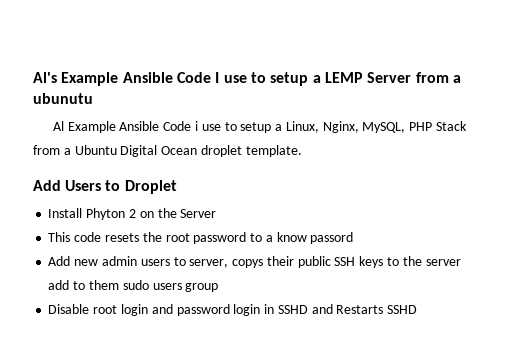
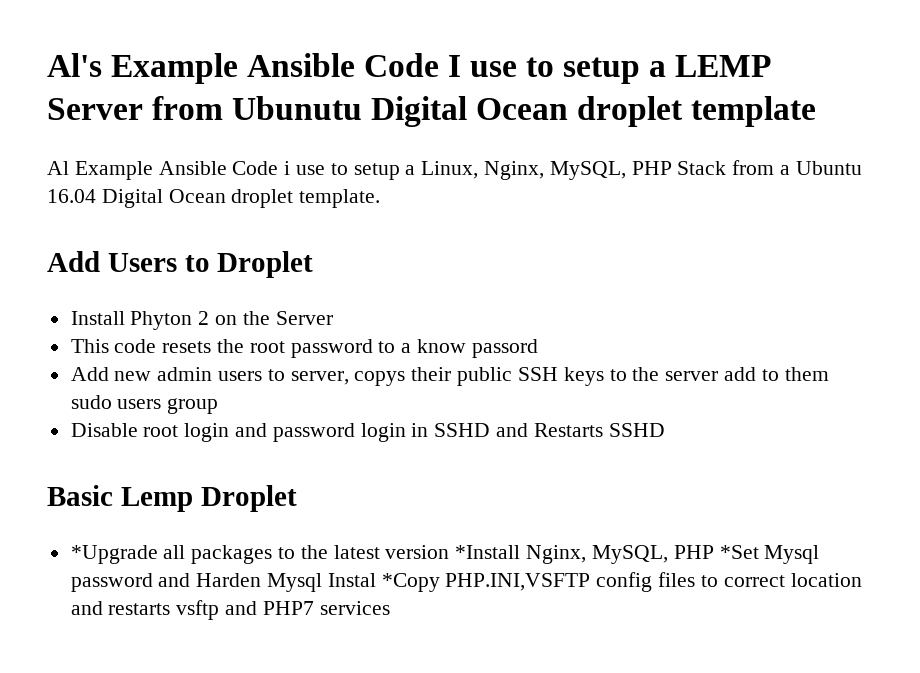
- Al's Example Ansible Code I use to setup a LEMP Server from a ubunutu
+ Al's Example Ansible Code I use to setup a LEMP Server from Ubunutu Digital Ocean droplet template
- Al Example Ansible Code i use to setup a Linux, Nginx, MySQL, PHP Stack from a Ubuntu Digital Ocean droplet template.
+ Al Example Ansible Code i use to setup a Linux, Nginx, MySQL, PHP Stack from a Ubuntu 16.04 Digital Ocean droplet template.
+ Basic Lemp Droplet
+ *Upgrade all packages to the latest version *Install Nginx, MySQL, PHP *Set Mysql password and Harden Mysql Instal *Copy PHP.INI,VSFTP config files to correct location and restarts vsftp and PHP7 services

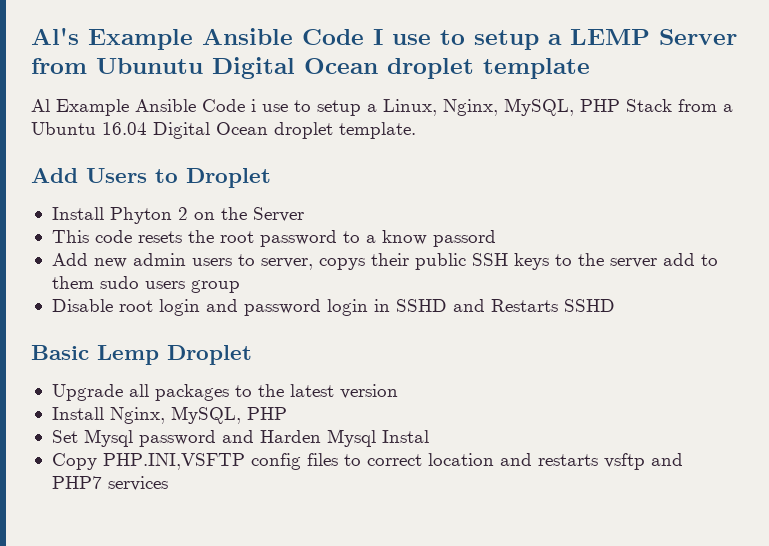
- *Upgrade all packages to the latest version *Install Nginx, MySQL, PHP *Set Mysql password and Harden Mysql Instal *Copy PHP.INI,VSFTP config files to correct location and restarts vsftp and PHP7 services
+ Upgrade all packages to the latest version
+ Install Nginx, MySQL, PHP
+ Set Mysql password and Harden Mysql Instal
+ Copy PHP.INI,VSFTP config files to correct location and restarts vsftp and PHP7 services

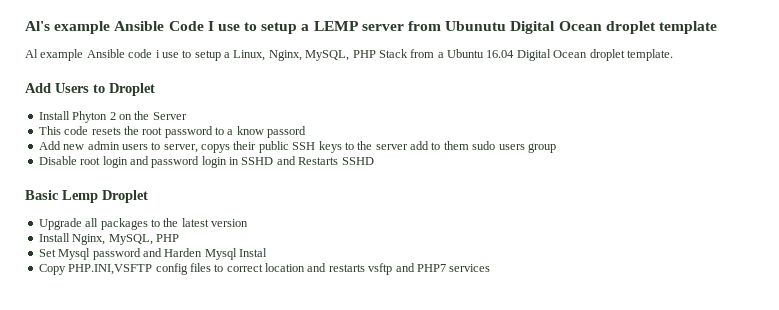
- Al's Example Ansible Code I use to setup a LEMP Server from Ubunutu Digital Ocean droplet template
+ Al's example Ansible Code I use to setup a LEMP server from Ubunutu Digital Ocean droplet template
- Al Example Ansible Code i use to setup a Linux, Nginx, MySQL, PHP Stack from a Ubuntu 16.04 Digital Ocean droplet template.
+ Al example Ansible code i use to setup a Linux, Nginx, MySQL, PHP Stack from a Ubuntu 16.04 Digital Ocean droplet template.

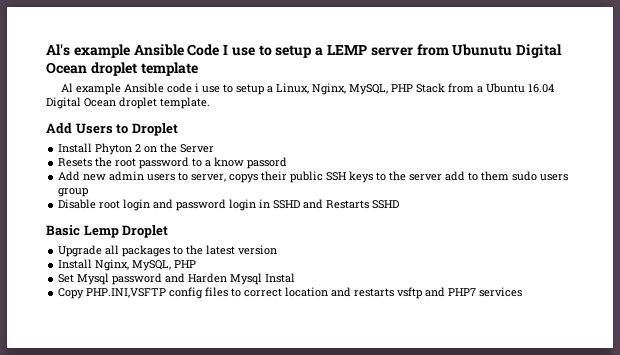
- This code resets the root password to a know passord
+ Resets the root password to a know passord

